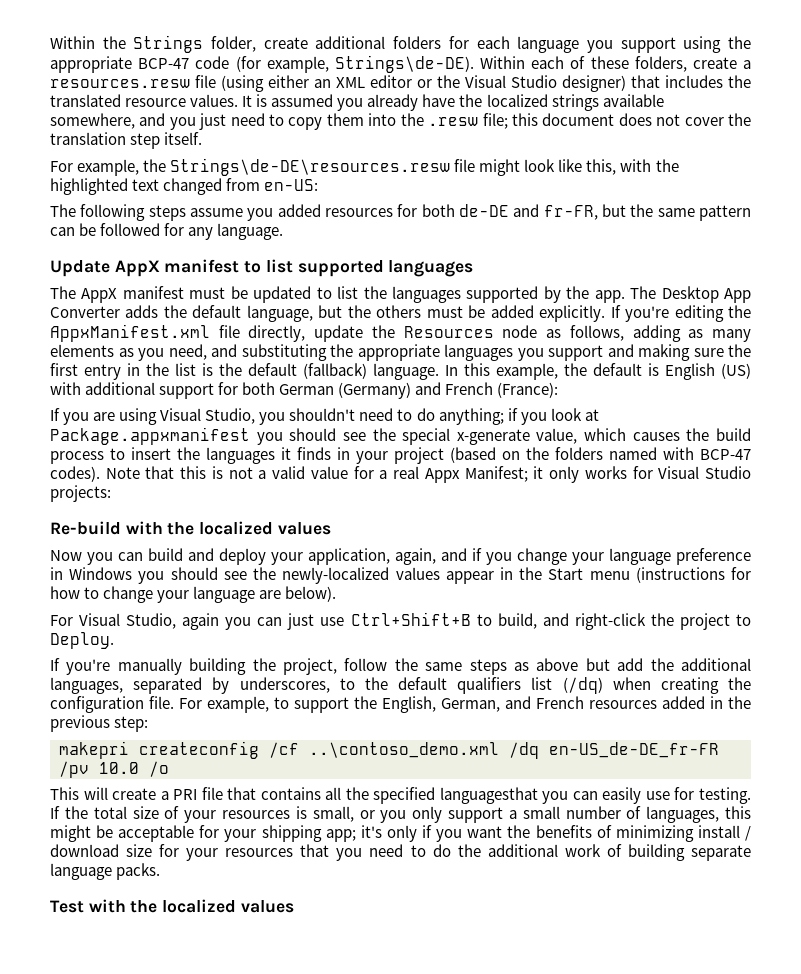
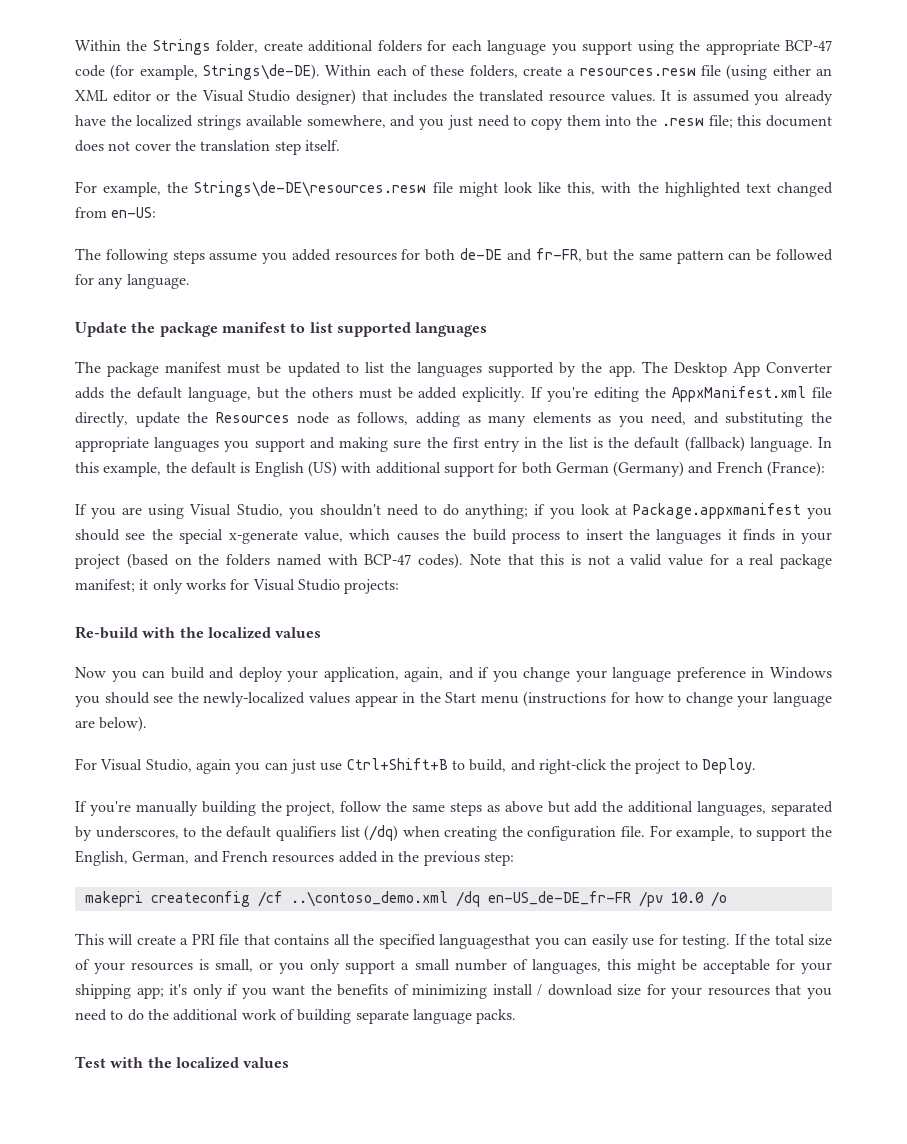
- Update AppX manifest to list supported languages
+ Update the package manifest to list supported languages
- The AppX manifest must be updated to list the languages supported by the app.
+ The package manifest must be updated to list the languages supported by the app.
- Note that this is not a valid value for a real Appx Manifest; it only works for Visual Studio projects:
+ Note that this is not a valid value for a real package manifest; it only works for Visual Studio projects:

